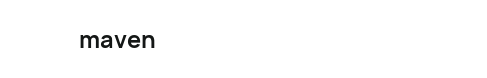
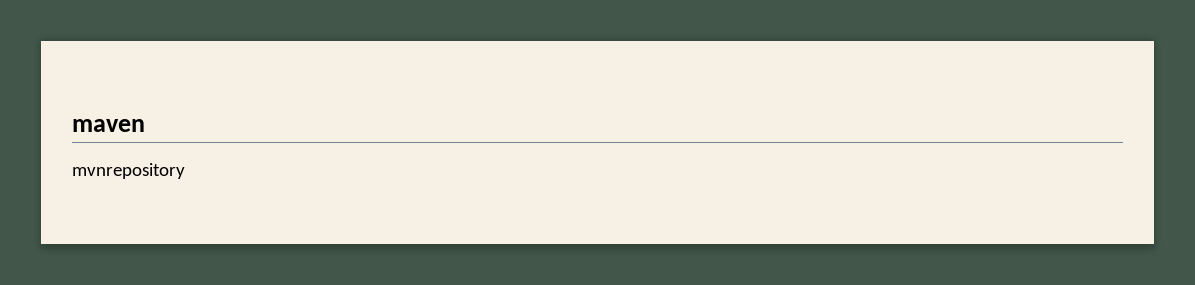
+ mvnrepository

